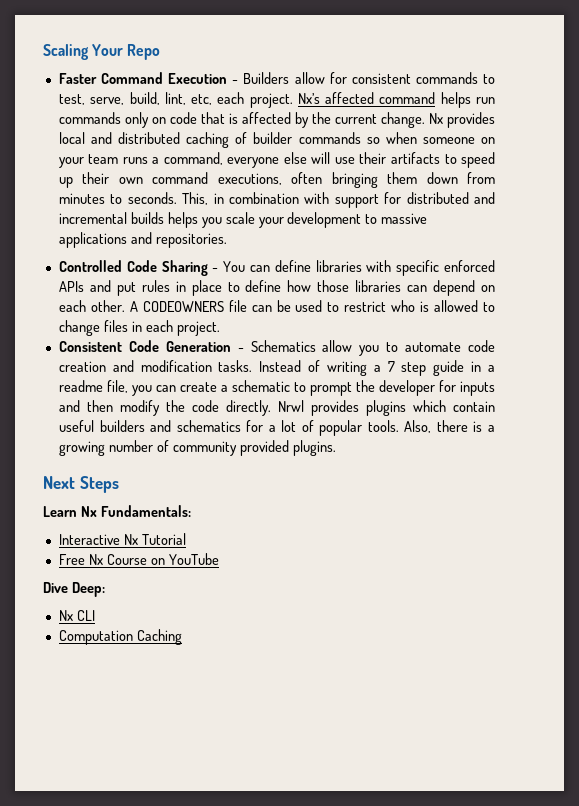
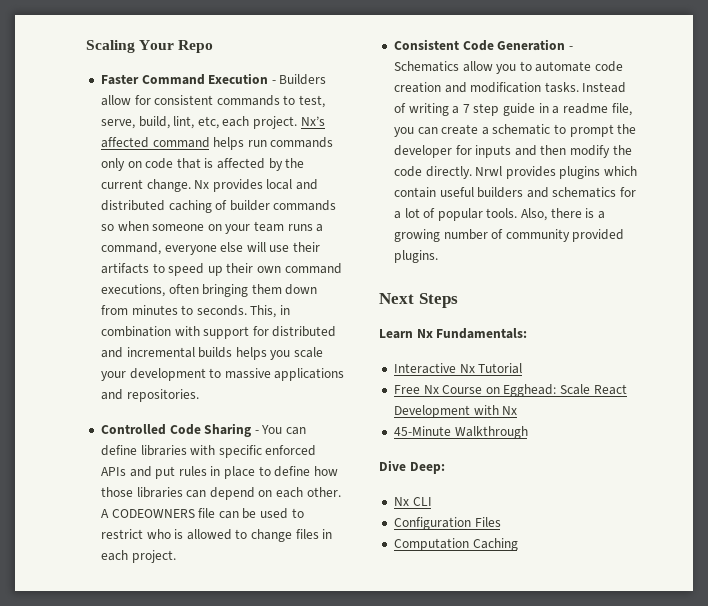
- Free Nx Course on YouTube
+ Free Nx Course on Egghead: Scale React Development with Nx
+ 45-Minute Walkthrough
+ Configuration Files

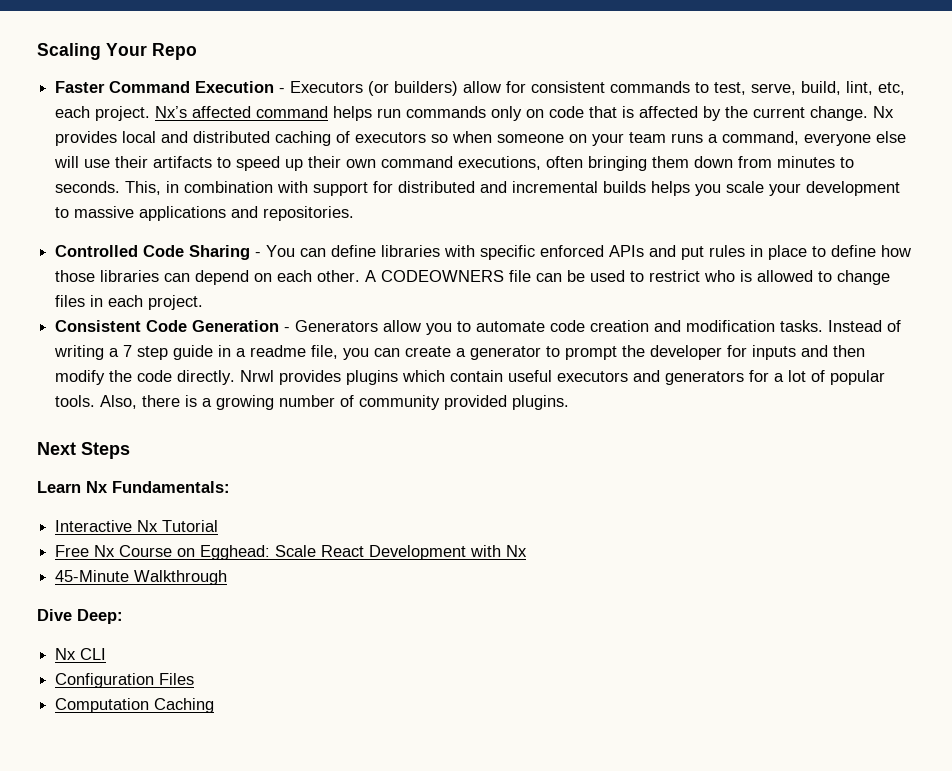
- Faster Command Execution - Builders allow for consistent commands to test, serve, build, lint, etc, each project.
+ Faster Command Execution - Executors (or builders) allow for consistent commands to test, serve, build, lint, etc, each project.
- Nx provides local and distributed caching of builder commands so when someone on your team runs a command, everyone else will use their artifacts to speed up their own command executions, often bringing them down from minutes to seconds.
+ Nx provides local and distributed caching of executors so when someone on your team runs a command, everyone else will use their artifacts to speed up their own command executions, often bringing them down from minutes to seconds.
- Consistent Code Generation - Schematics allow you to automate code creation and modification tasks.
+ Consistent Code Generation - Generators allow you to automate code creation and modification tasks.
- Instead of writing a 7 step guide in a readme file, you can create a schematic to prompt the developer for inputs and then modify the code directly.
+ Instead of writing a 7 step guide in a readme file, you can create a generator to prompt the developer for inputs and then modify the code directly.
- Nrwl provides plugins which contain useful builders and schematics for a lot of popular tools.
+ Nrwl provides plugins which contain useful executors and generators for a lot of popular tools.

